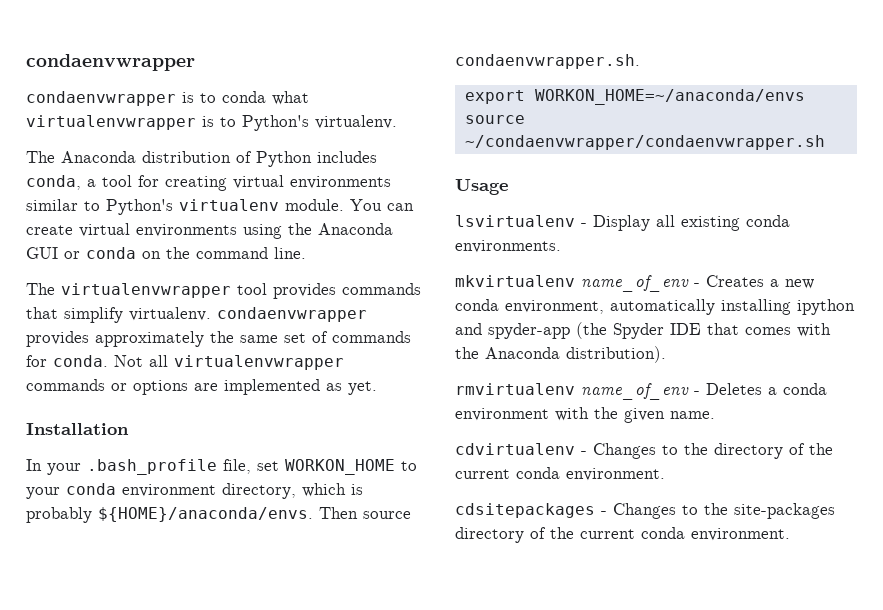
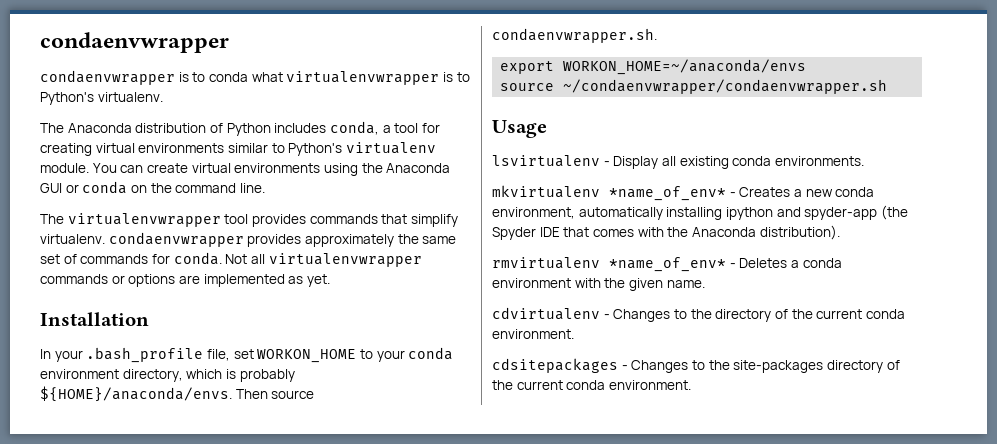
- mkvirtualenv name_of_env - Creates a new conda environment, automatically installing ipython and spyder-app (the Spyder IDE that comes with the Anaconda distribution).
+ mkvirtualenv *name_of_env* - Creates a new conda environment, automatically installing ipython and spyder-app (the Spyder IDE that comes with the Anaconda distribution).
- rmvirtualenv name_of_env - Deletes a conda environment with the given name.
+ rmvirtualenv *name_of_env* - Deletes a conda environment with the given name.

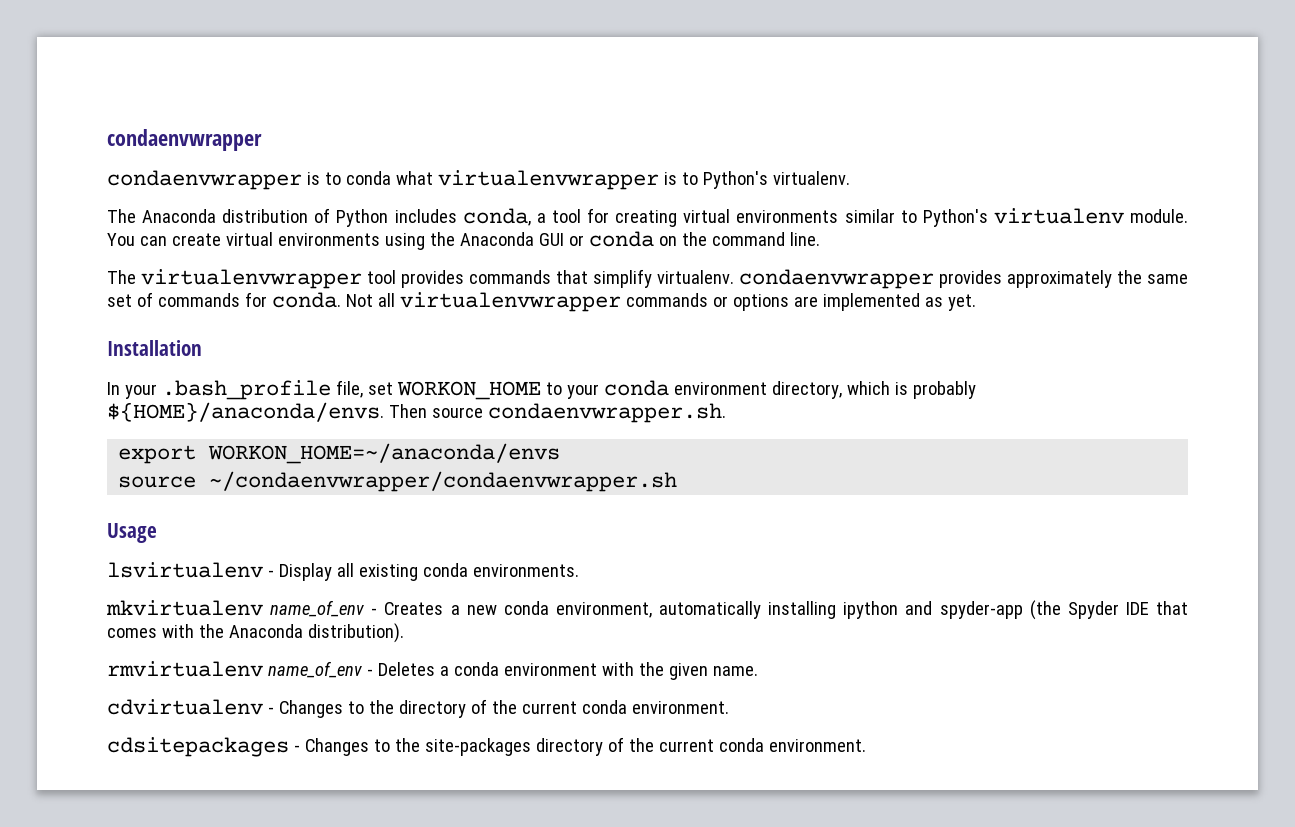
- mkvirtualenv *name_of_env* - Creates a new conda environment, automatically installing ipython and spyder-app (the Spyder IDE that comes with the Anaconda distribution).
+ mkvirtualenv name_of_env - Creates a new conda environment, automatically installing ipython and spyder-app (the Spyder IDE that comes with the Anaconda distribution).
- rmvirtualenv *name_of_env* - Deletes a conda environment with the given name.
+ rmvirtualenv name_of_env - Deletes a conda environment with the given name.

